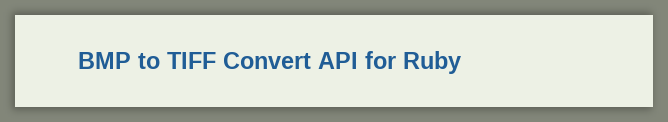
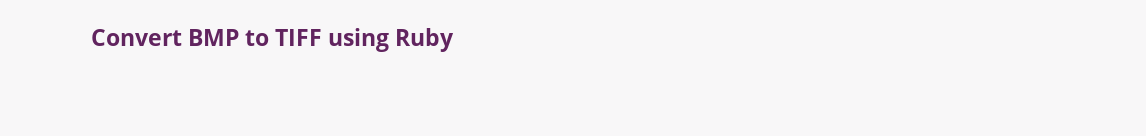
- BMP to TIFF Convert API for Ruby
+ Convert BMP to TIFF using Ruby

